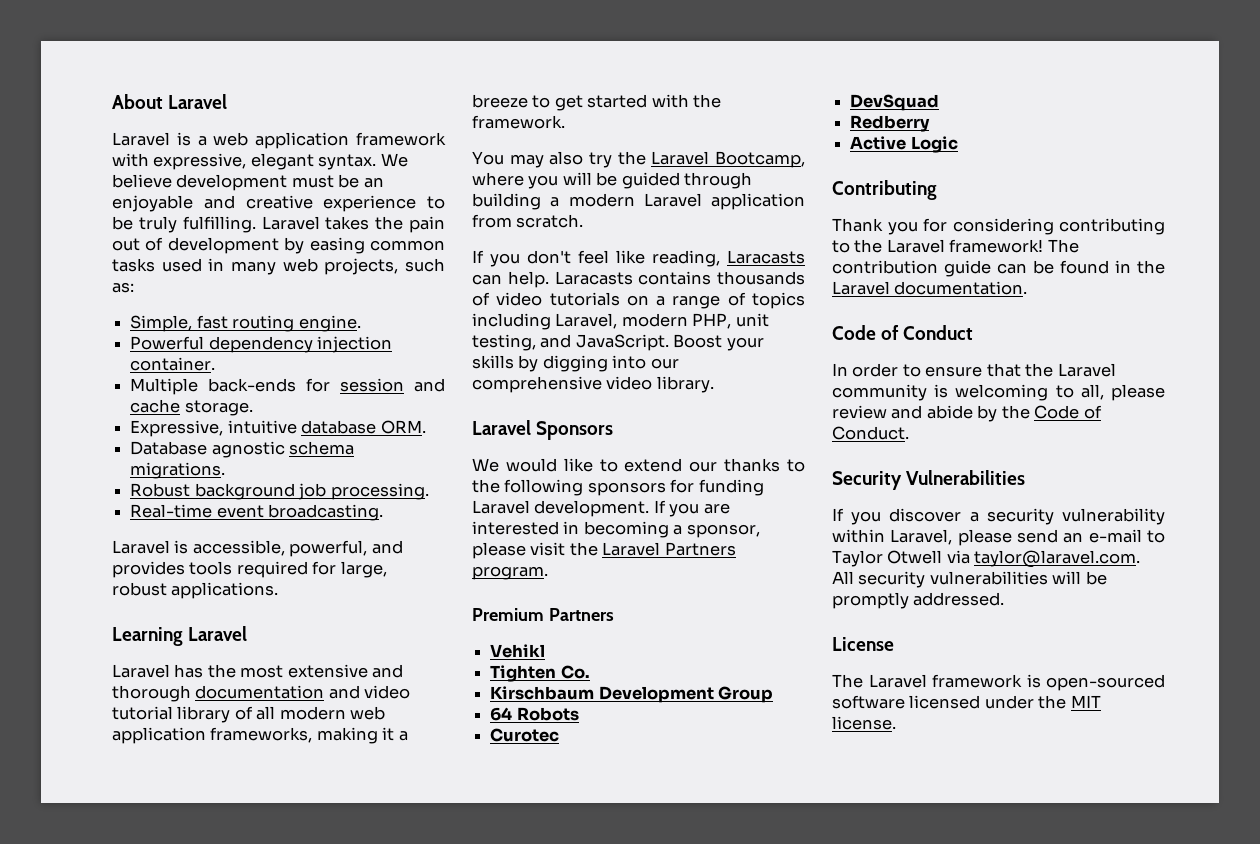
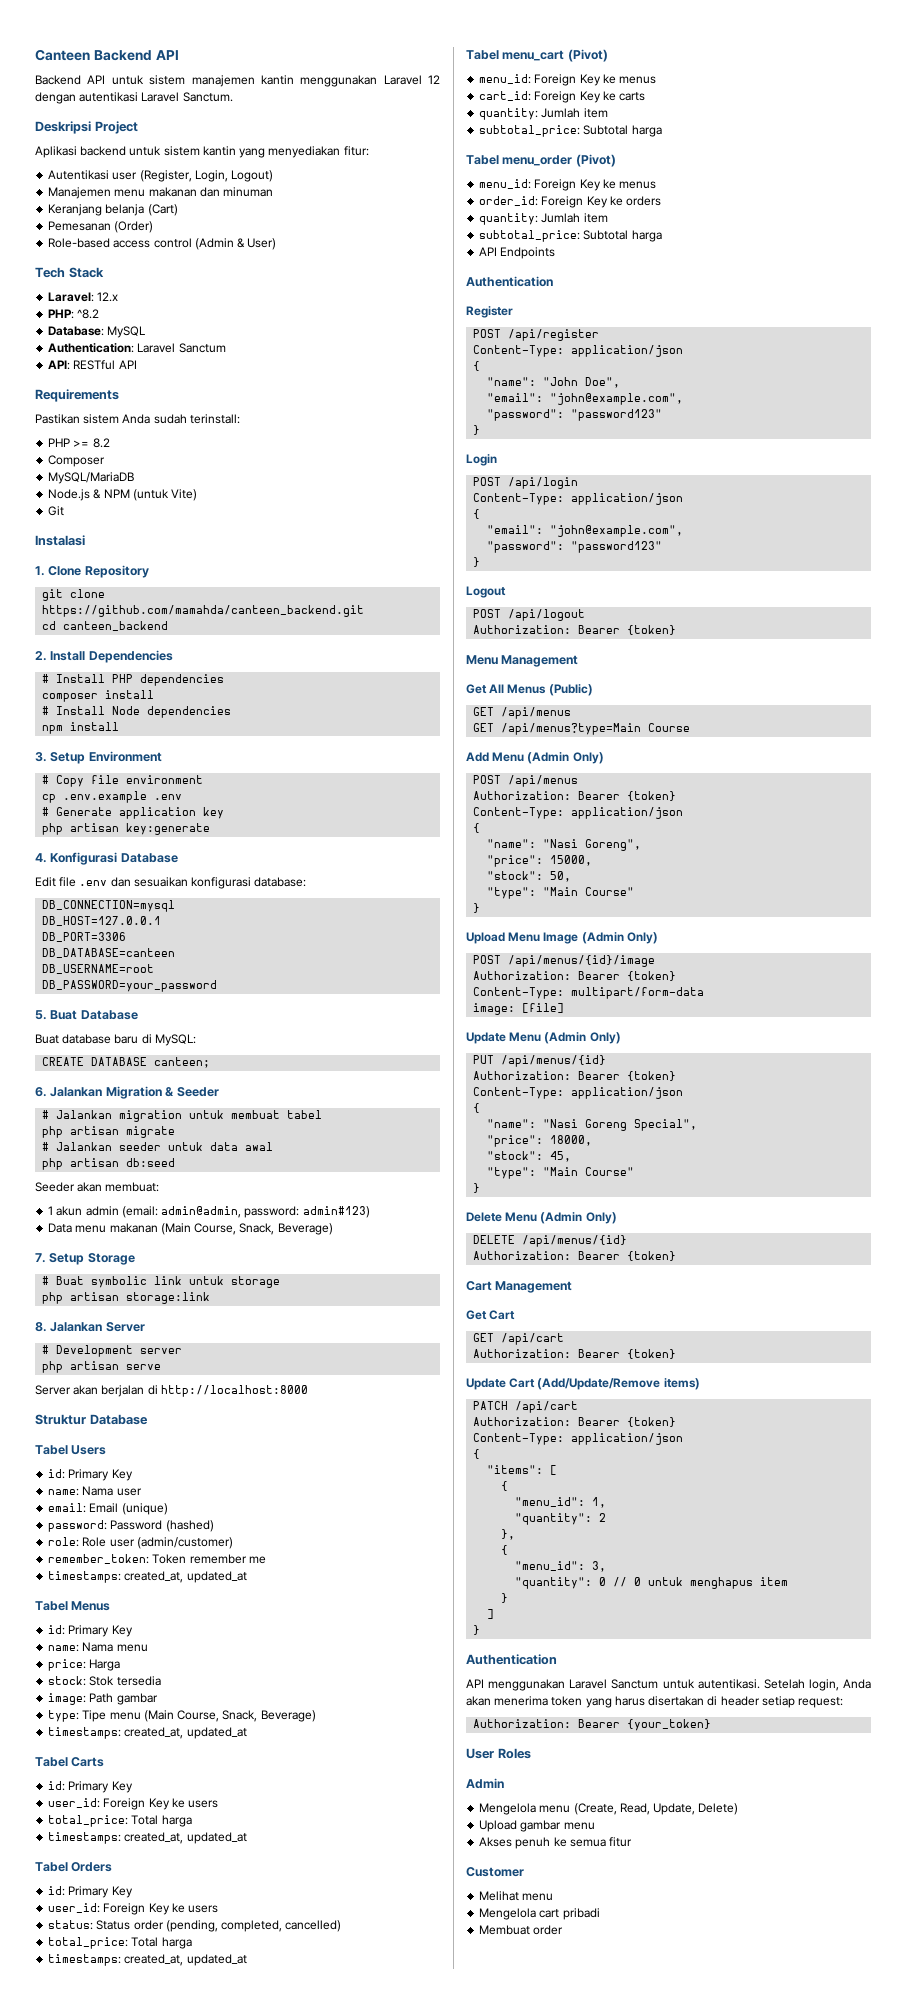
- About Laravel
- Laravel is a web application framework with expressive, elegant syntax. We believe development must be an enjoyable and creative experience to be truly fulfilling. Laravel takes the pain out of development by easing common tasks used in many web projects, such as:
- Simple, fast routing engine.
- Powerful dependency injection container.
- Multiple back-ends for session and cache storage.
- Expressive, intuitive database ORM.
- Database agnostic schema migrations.
- Robust background job processing.
- Real-time event broadcasting.
- Laravel is accessible, powerful, and provides tools required for large, robust applications.
- Learning Laravel
- Laravel has the most extensive and thorough documentation and video tutorial library of all modern web application frameworks, making it a breeze to get started with the framework.
- You may also try the Laravel Bootcamp, where you will be guided through building a modern Laravel application from scratch.
- If you don't feel like reading, Laracasts can help. Laracasts contains thousands of video tutorials on a range of topics including Laravel, modern PHP, unit testing, and JavaScript. Boost your skills by digging into our comprehensive video library.
- Laravel Sponsors
- We would like to extend our thanks to the following sponsors for funding Laravel development. If you are interested in becoming a sponsor, please visit the Laravel Partners program.
- Premium Partners
- Vehikl
- Tighten Co.
- Kirschbaum Development Group
- 64 Robots
- Curotec
- DevSquad
- Redberry
- Active Logic
- Contributing
- Thank you for considering contributing to the Laravel framework! The contribution guide can be found in the Laravel documentation.
- Code of Conduct
- In order to ensure that the Laravel community is welcoming to all, please review and abide by the Code of Conduct.
- Security Vulnerabilities
- If you discover a security vulnerability within Laravel, please send an e-mail to Taylor Otwell via taylor@laravel.com. All security vulnerabilities will be promptly addressed.
- License
- The Laravel framework is open-sourced software licensed under the MIT license.
+ Canteen Backend API
+ Backend API untuk sistem manajemen kantin menggunakan Laravel 12 dengan autentikasi Laravel Sanctum.
+ Deskripsi Project
+ Aplikasi backend untuk sistem kantin yang menyediakan fitur:
+ Autentikasi user (Register, Login, Logout)
+ Manajemen menu makanan dan minuman
+ Keranjang belanja (Cart)
+ Pemesanan (Order)
+ Role-based access control (Admin & User)
+ Tech Stack
+ Laravel: 12.x
+ PHP: ^8.2
+ Database: MySQL
+ Authentication: Laravel Sanctum
+ API: RESTful API
+ Requirements
+ Pastikan sistem Anda sudah terinstall:
+ PHP >= 8.2
+ Composer
+ MySQL/MariaDB
+ Node.js & NPM (untuk Vite)
+ Git
+ Instalasi
+ 1. Clone Repository
+ git clone https://github.com/mamahda/canteen_backend.git
+ cd canteen_backend
+ 2. Install Dependencies
+ # Install PHP dependencies
+ composer install
+ # Install Node dependencies
+ npm install
+ 3. Setup Environment
+ # Copy file environment
+ cp .env.example .env
+ # Generate application key
+ php artisan key:generate
+ 4. Konfigurasi Database
+ Edit file .env dan sesuaikan konfigurasi database:
+ DB_CONNECTION=mysql
+ DB_HOST=127.0.0.1
+ DB_PORT=3306
+ DB_DATABASE=canteen
+ DB_USERNAME=root
+ DB_PASSWORD=your_password
+ 5. Buat Database
+ Buat database baru di MySQL:
+ CREATE DATABASE canteen;
+ 6. Jalankan Migration & Seeder
+ # Jalankan migration untuk membuat tabel
+ php artisan migrate
+ # Jalankan seeder untuk data awal
+ php artisan db:seed
+ Seeder akan membuat:
+ 1 akun admin (email: admin@admin, password: admin#123)
+ Data menu makanan (Main Course, Snack, Beverage)
+ 7. Setup Storage
+ # Buat symbolic link untuk storage
+ php artisan storage:link
+ 8. Jalankan Server
+ # Development server
+ php artisan serve
+ Server akan berjalan di http://localhost:8000
+ Struktur Database
+ Tabel Users
+ id: Primary Key
+ name: Nama user
+ email: Email (unique)
+ password: Password (hashed)
+ role: Role user (admin/customer)
+ remember_token: Token remember me
+ timestamps: created_at, updated_at
+ Tabel Menus
+ id: Primary Key
+ name: Nama menu
+ price: Harga
+ stock: Stok tersedia
+ image: Path gambar
+ type: Tipe menu (Main Course, Snack, Beverage)
+ timestamps: created_at, updated_at
+ Tabel Carts
+ id: Primary Key
+ user_id: Foreign Key ke users
+ total_price: Total harga
+ timestamps: created_at, updated_at
+ Tabel Orders
+ id: Primary Key
+ user_id: Foreign Key ke users
+ status: Status order (pending, completed, cancelled)
+ total_price: Total harga
+ timestamps: created_at, updated_at
+ Tabel menu_cart (Pivot)
+ menu_id: Foreign Key ke menus
+ cart_id: Foreign Key ke carts
+ quantity: Jumlah item
+ subtotal_price: Subtotal harga
+ Tabel menu_order (Pivot)
+ menu_id: Foreign Key ke menus
+ order_id: Foreign Key ke orders
+ quantity: Jumlah item
+ subtotal_price: Subtotal harga
+ API Endpoints
+ Authentication
+ Register
+ POST /api/register
+ Content-Type: application/json
+ {
+ "name": "John Doe",
+ "email": "john@example.com",
+ "password": "password123"
+ }
+ Login
+ POST /api/login
+ Content-Type: application/json
+ {
+ "email": "john@example.com",
+ "password": "password123"
+ }
+ Logout
+ POST /api/logout
+ Authorization: Bearer {token}
+ Menu Management
+ Get All Menus (Public)
+ GET /api/menus
+ GET /api/menus?type=Main Course
+ Add Menu (Admin Only)
+ POST /api/menus
+ Authorization: Bearer {token}
+ Content-Type: application/json
+ {
+ "name": "Nasi Goreng",
+ "price": 15000,
+ "stock": 50,
+ "type": "Main Course"
+ }
+ Upload Menu Image (Admin Only)
+ POST /api/menus/{id}/image
+ Authorization: Bearer {token}
+ Content-Type: multipart/form-data
+ image: [file]
+ Update Menu (Admin Only)
+ PUT /api/menus/{id}
+ Authorization: Bearer {token}
+ Content-Type: application/json
+ {
+ "name": "Nasi Goreng Special",
+ "price": 18000,
+ "stock": 45,
+ "type": "Main Course"
+ }
+ Delete Menu (Admin Only)
+ DELETE /api/menus/{id}
+ Authorization: Bearer {token}
+ Cart Management
+ Get Cart
+ GET /api/cart
+ Authorization: Bearer {token}
+ Update Cart (Add/Update/Remove items)
+ PATCH /api/cart
+ Authorization: Bearer {token}
+ Content-Type: application/json
+ {
+ "items": [
+ {
+ "menu_id": 1,
+ "quantity": 2
+ },
+ {
+ "menu_id": 3,
+ "quantity": 0 // 0 untuk menghapus item
+ }
+ ]
+ }
+ Authentication
+ API menggunakan Laravel Sanctum untuk autentikasi. Setelah login, Anda akan menerima token yang harus disertakan di header setiap request:
+ Authorization: Bearer {your_token}
+ User Roles
+ Admin
+ Mengelola menu (Create, Read, Update, Delete)
+ Upload gambar menu
+ Akses penuh ke semua fitur
+ Customer
+ Melihat menu
+ Mengelola cart pribadi
+ Membuat order

